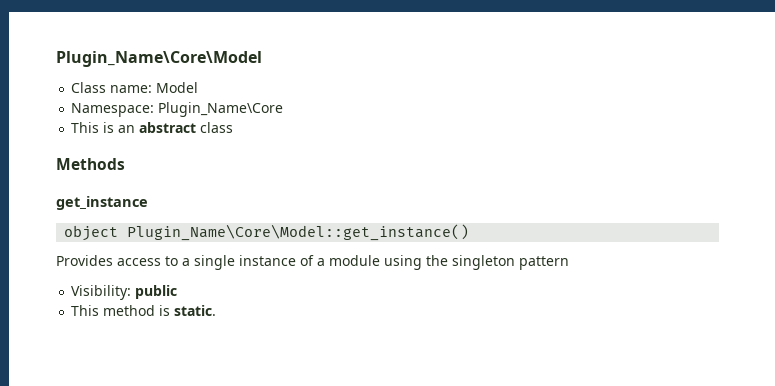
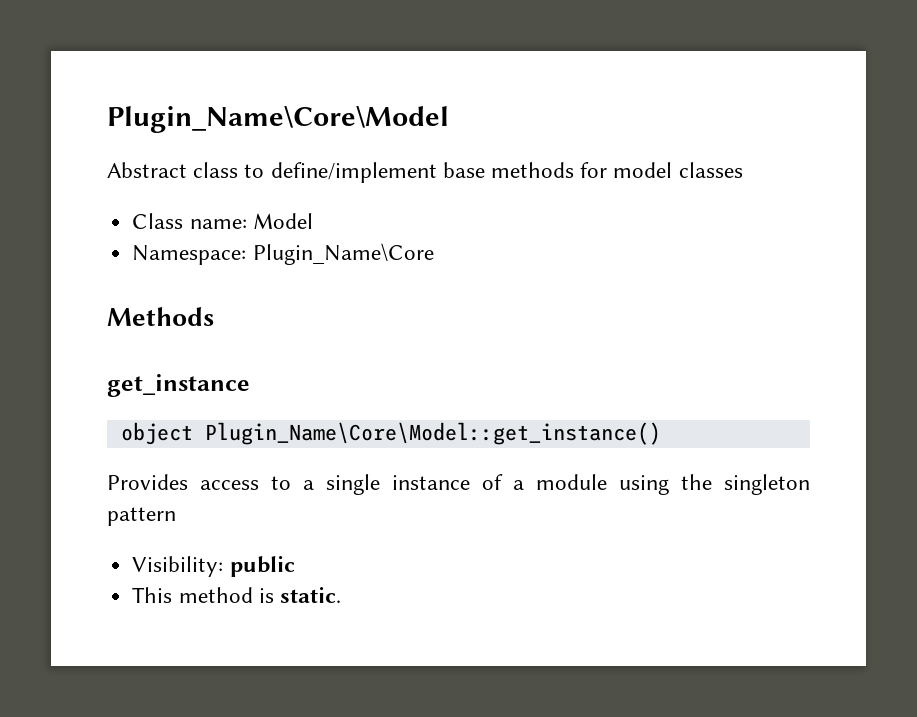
+ Abstract class to define/implement base methods for model classes
- This is an abstract class

